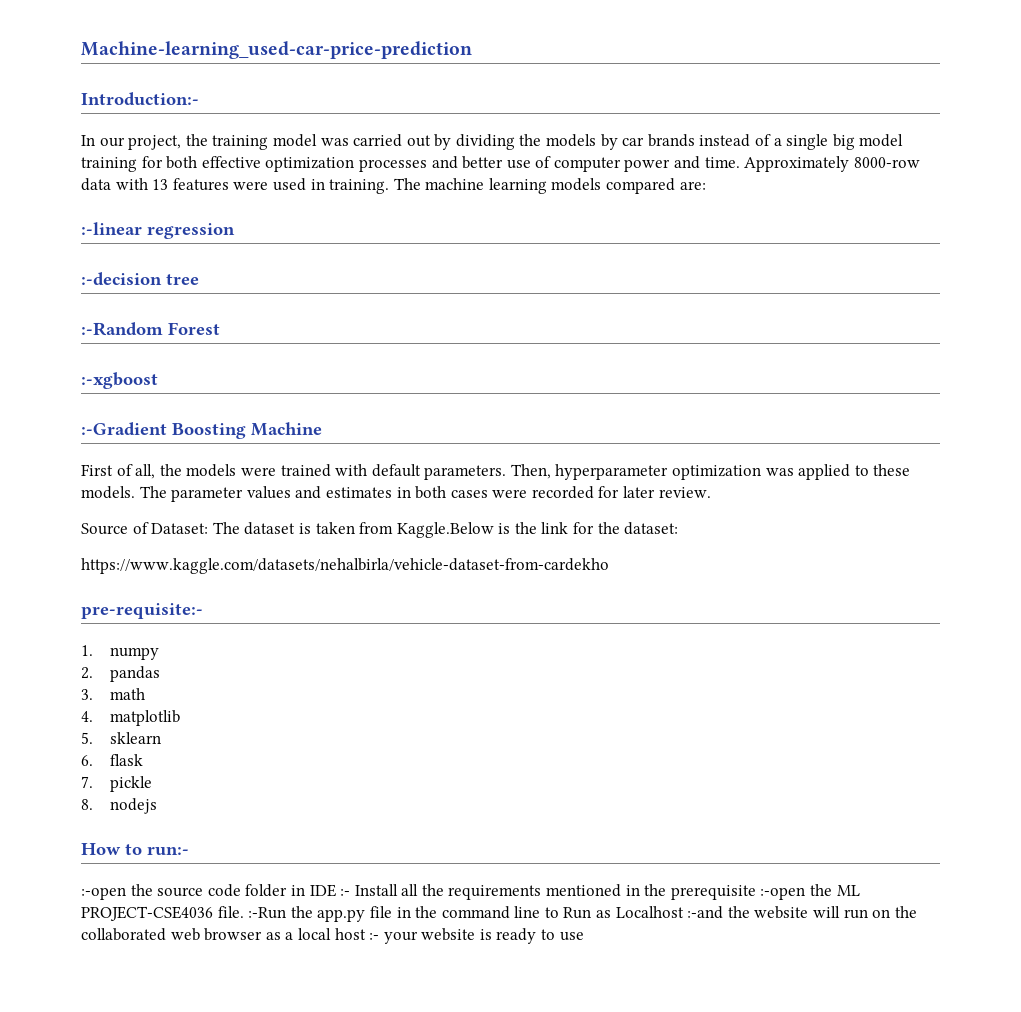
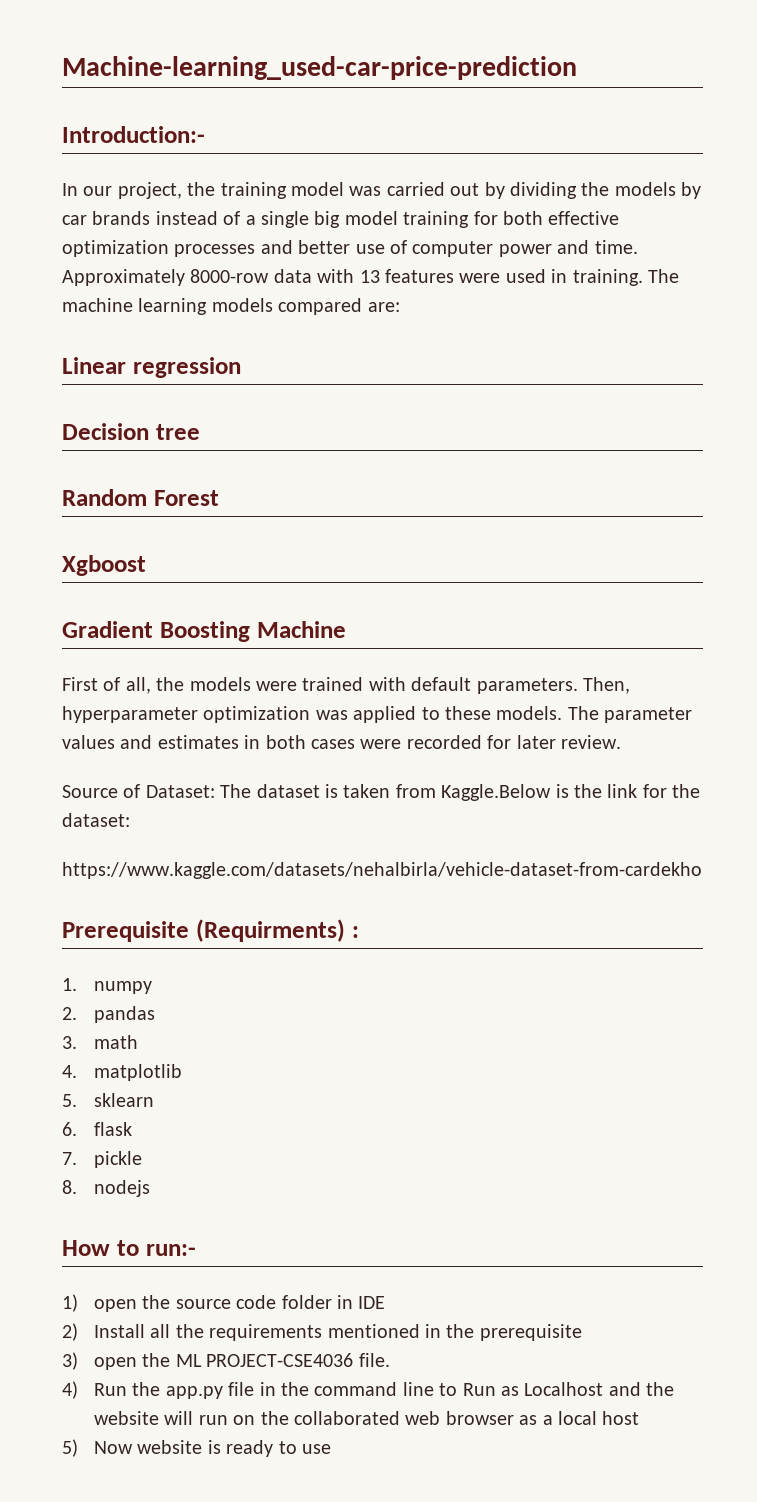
- :-linear regression
+ Linear regression
- :-decision tree
+ Decision tree
- :-Random Forest
+ Random Forest
- :-xgboost
- :-Gradient Boosting Machine
+ Xgboost
+ Gradient Boosting Machine
- pre-requisite:-
+ Prerequisite (Requirments) :
- :-open the source code folder in IDE :- Install all the requirements mentioned in the prerequisite :-open the ML PROJECT-CSE4036 file. :-Run the app.py file in the command line to Run as Localhost :-and the website will run on the collaborated web browser as a local host :- your website is ready to use
+ 1) open the source code folder in IDE
+ 2) Install all the requirements mentioned in the prerequisite
+ 3) open the ML PROJECT-CSE4036 file.
+ 4) Run the app.py file in the command line to Run as Localhost and the website will run on the collaborated web browser as a local host
+ 5) Now website is ready to use

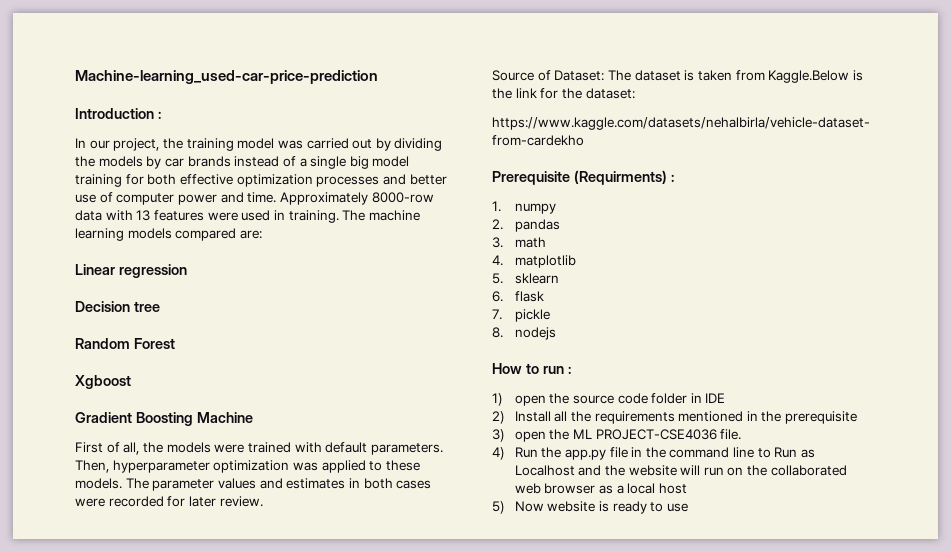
- Introduction:-
+ Introduction :
- How to run:-
+ How to run :

